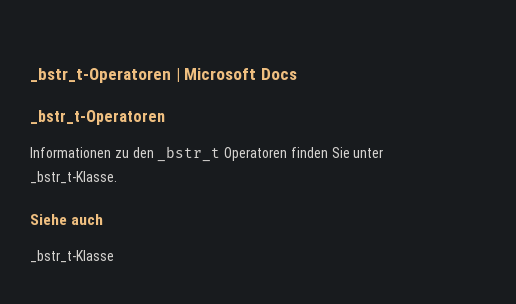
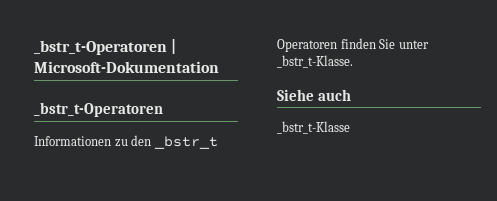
- _bstr_t-Operatoren | Microsoft Docs
+ _bstr_t-Operatoren | Microsoft-Dokumentation

